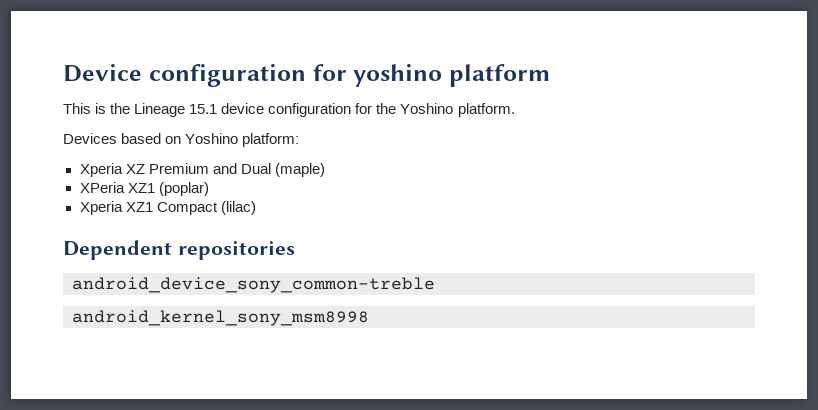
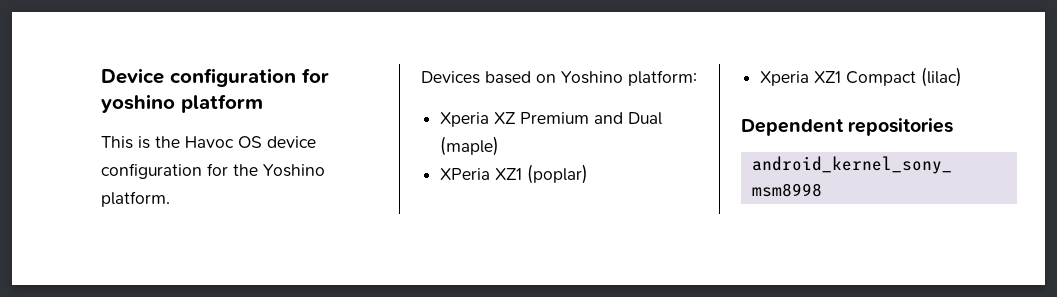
- This is the Lineage 15.1 device configuration for the Yoshino platform.
+ This is the Havoc OS device configuration for the Yoshino platform.
- android_device_sony_common-treble

